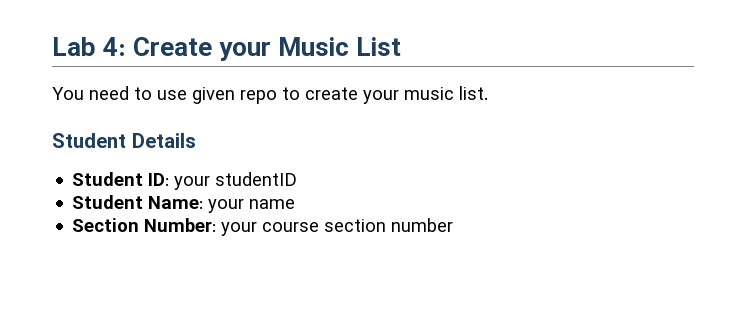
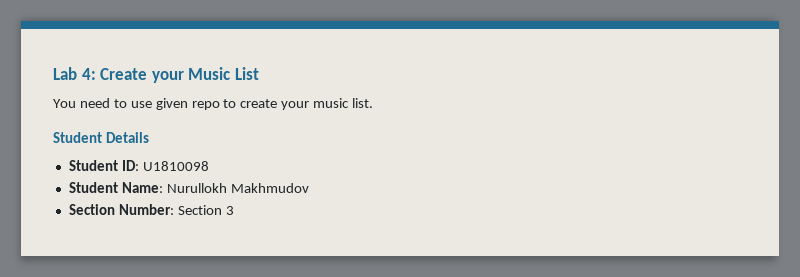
- Student ID: your studentID
+ Student ID: U1810098
- Student Name: your name
+ Student Name: Nurullokh Makhmudov
- Section Number: your course section number
+ Section Number: Section 3

